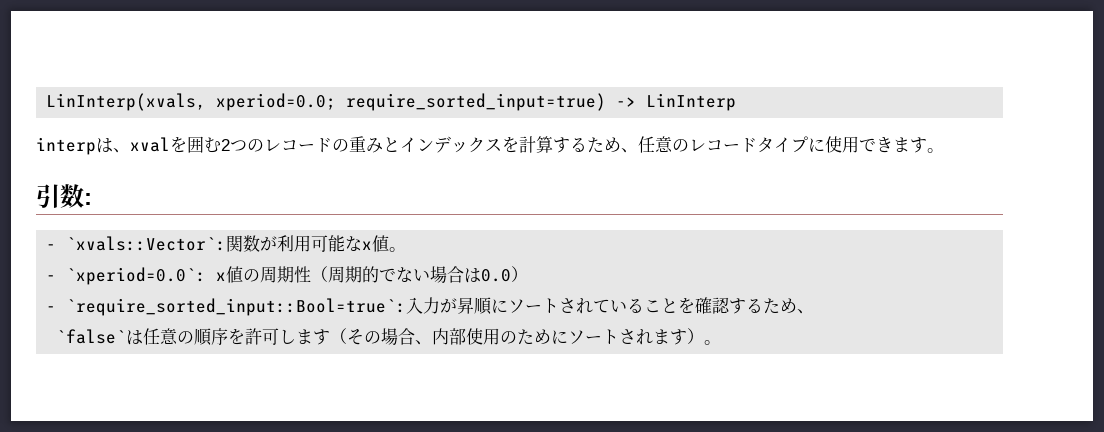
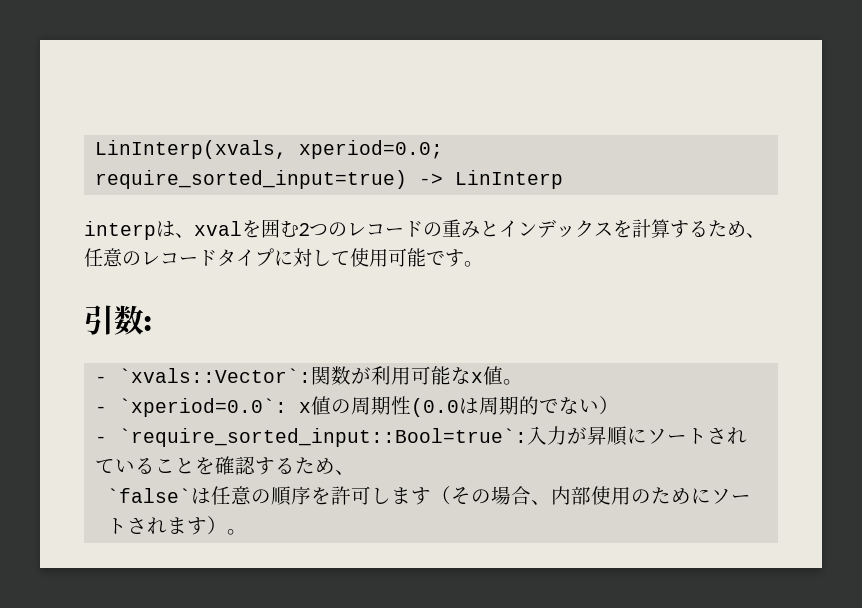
- interpは、xvalを囲む2つのレコードの重みとインデックスを計算するため、任意のレコードタイプに使用できます。
+ interpは、xvalを囲む2つのレコードの重みとインデックスを計算するため、任意のレコードタイプに対して使用可能です。
- - `xperiod=0.0`: x値の周期性（周期的でない場合は0.0）
+ - `xperiod=0.0`: x値の周期性(0.0は周期的でない）

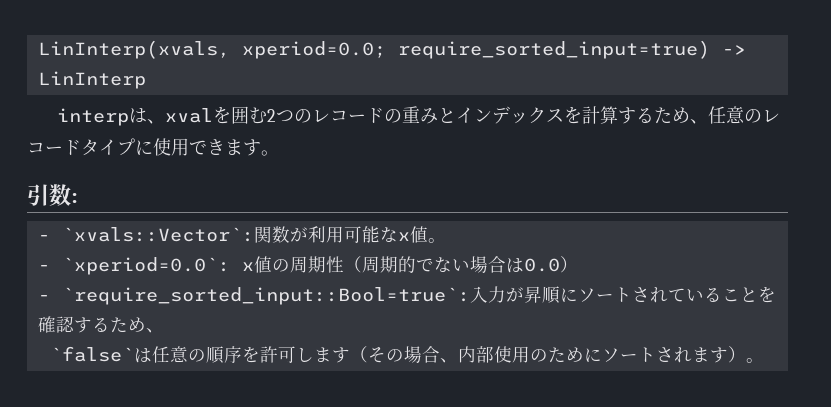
- interpは、xvalを囲む2つのレコードの重みとインデックスを計算するため、任意のレコードタイプに対して使用可能です。
+ interpは、xvalを囲む2つのレコードの重みとインデックスを計算するため、任意のレコードタイプに使用できます。
- - `xperiod=0.0`: x値の周期性(0.0は周期的でない）
+ - `xperiod=0.0`: x値の周期性（周期的でない場合は0.0）

